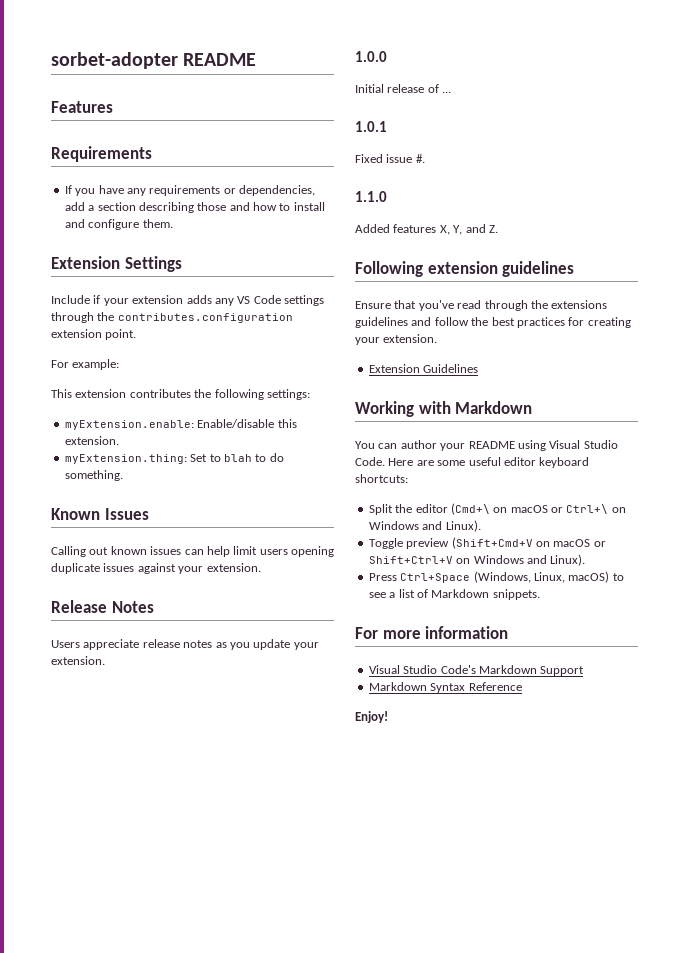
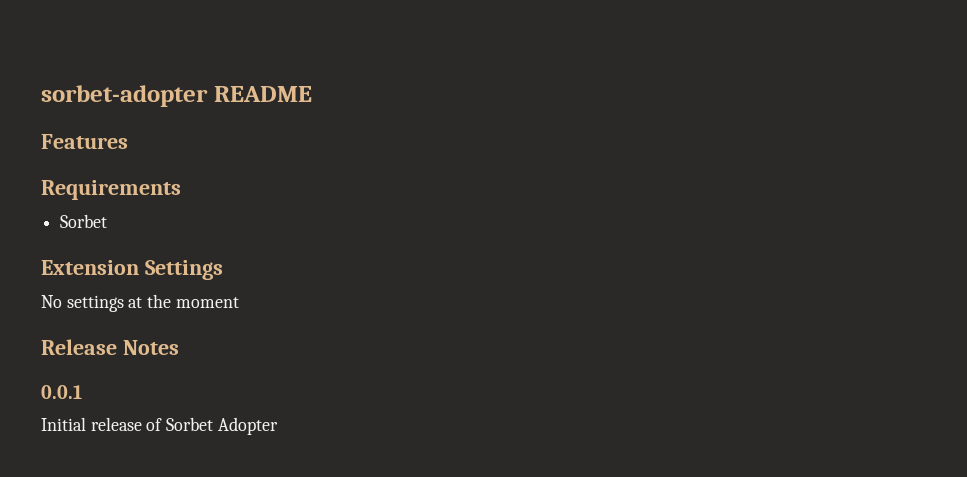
  Requirements
- If you have any requirements or dependencies, add a section describing those and how to install and configure them.
+ Sorbet
  Extension Settings
- Include if your extension adds any VS Code settings through the contributes.configuration extension point.
- For example:
- This extension contributes the following settings:
- myExtension.enable: Enable/disable this extension.
- myExtension.thing: Set to blah to do something.
- Known Issues
- Calling out known issues can help limit users opening duplicate issues against your extension.
+ No settings at the moment
  Release Notes
- Users appreciate release notes as you update your extension.
- 1.0.0
- Initial release of ...
- 1.0.1
- Fixed issue #.
- 1.1.0
- Added features X, Y, and Z.
- Following extension guidelines
- Ensure that you've read through the extensions guidelines and follow the best practices for creating your extension.
- Extension Guidelines
- Working with Markdown
- You can author your README using Visual Studio Code. Here are some useful editor keyboard shortcuts:
- Split the editor (Cmd+\ on macOS or Ctrl+\ on Windows and Linux).
- Toggle preview (Shift+Cmd+V on macOS or Shift+Ctrl+V on Windows and Linux).
- Press Ctrl+Space (Windows, Linux, macOS) to see a list of Markdown snippets.
- For more information
- Visual Studio Code's Markdown Support
- Markdown Syntax Reference
- Enjoy!
+ 0.0.1
+ Initial release of Sorbet Adopter

